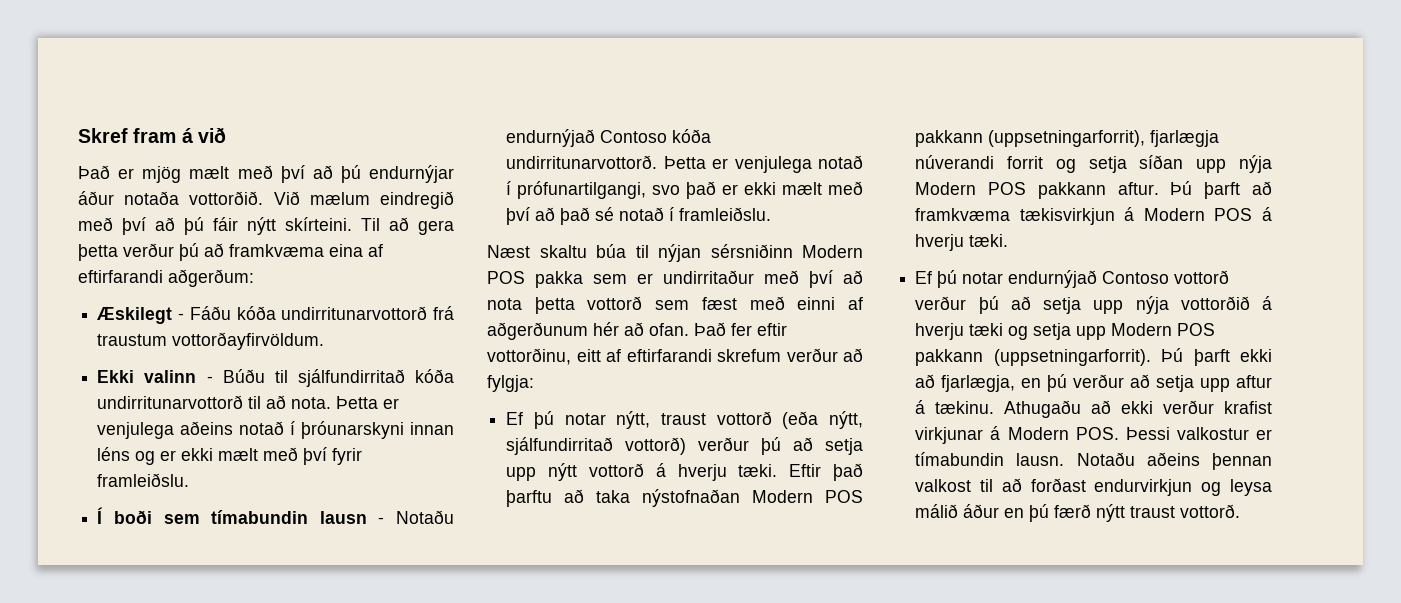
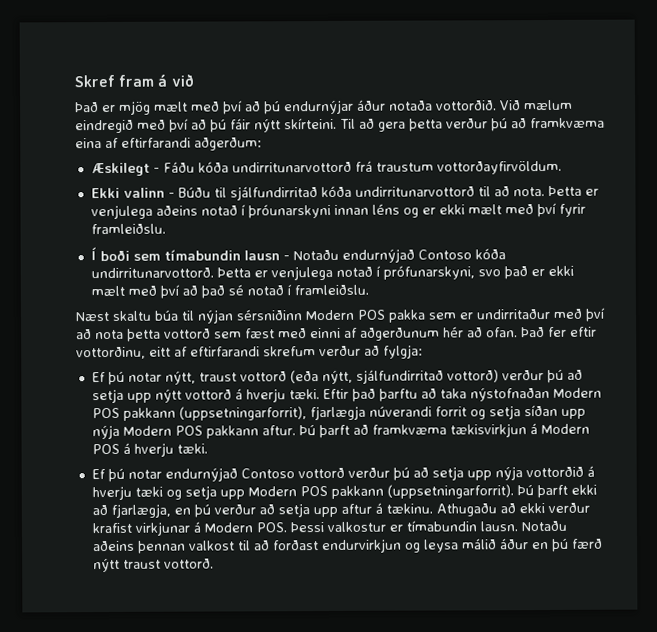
- Þetta er venjulega notað í prófunartilgangi, svo það er ekki mælt með því að það sé notað í framleiðslu.
+ Þetta er venjulega notað í prófunarskyni, svo það er ekki mælt með því að það sé notað í framleiðslu.

